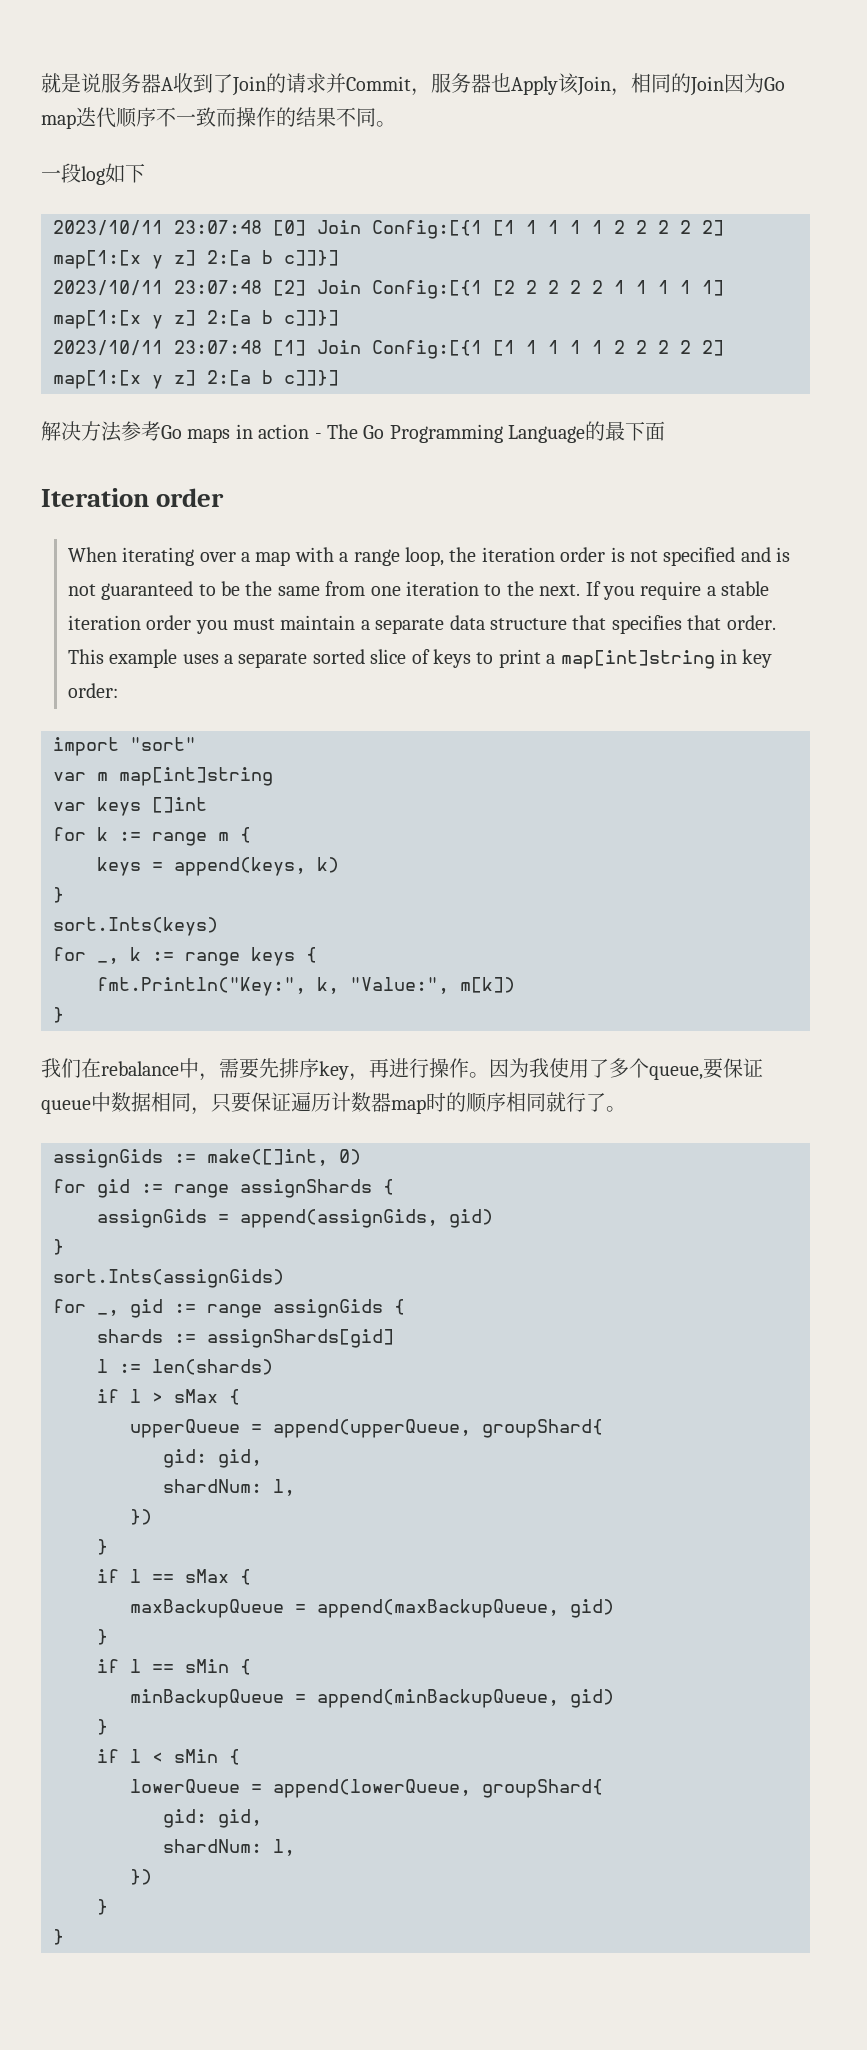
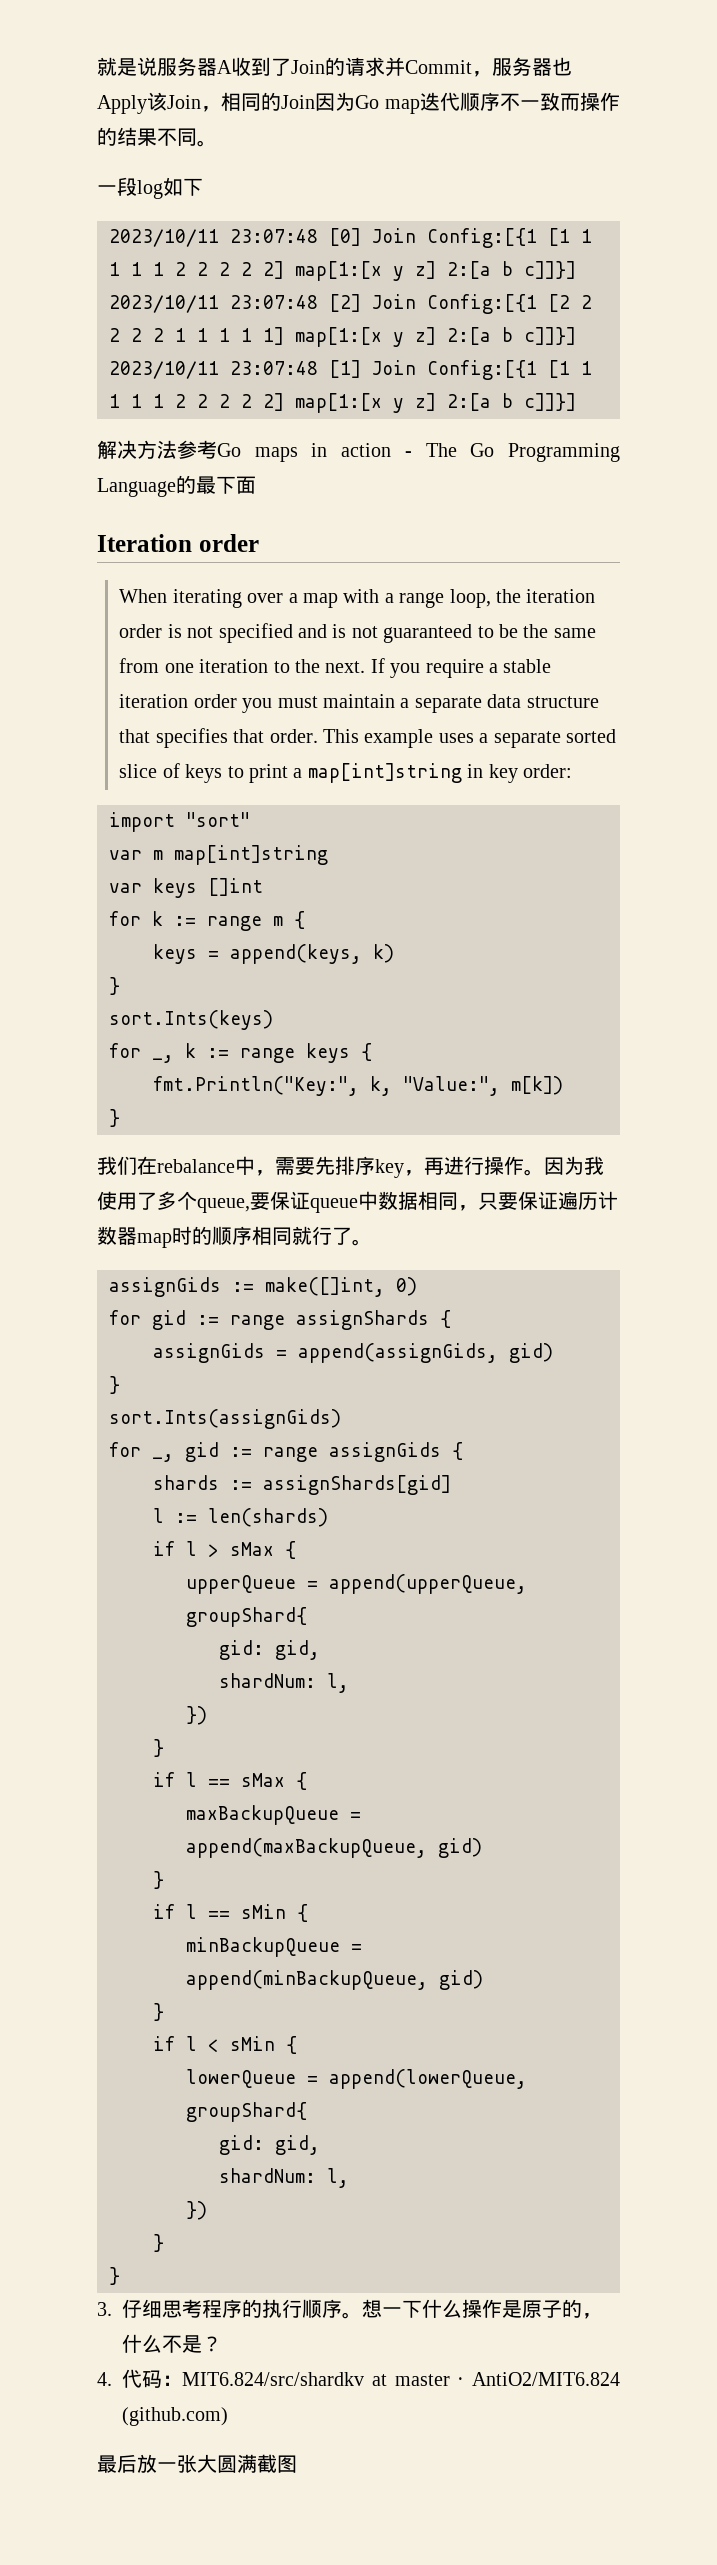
+ 3.仔细思考程序的执行顺序。想一下什么操作是原子的，什么不是？
+ 4.代码：MIT6.824/src/shardkv at master · AntiO2/MIT6.824 (github.com)
+ 最后放一张大圆满截图

